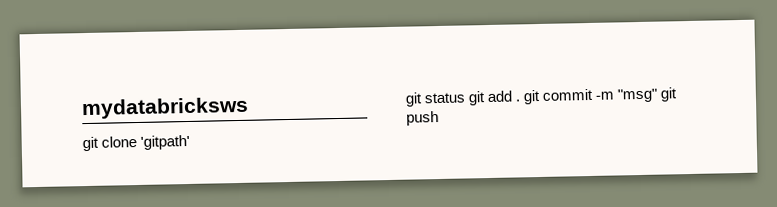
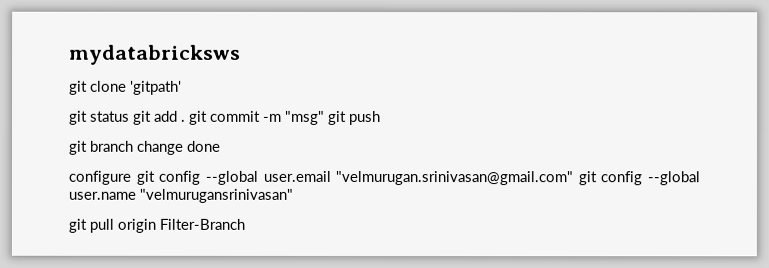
+ git branch change done
+ configure git config --global user.email "velmurugan.srinivasan@gmail.com" git config --global user.name "velmurugansrinivasan"
+ git pull origin Filter-Branch

